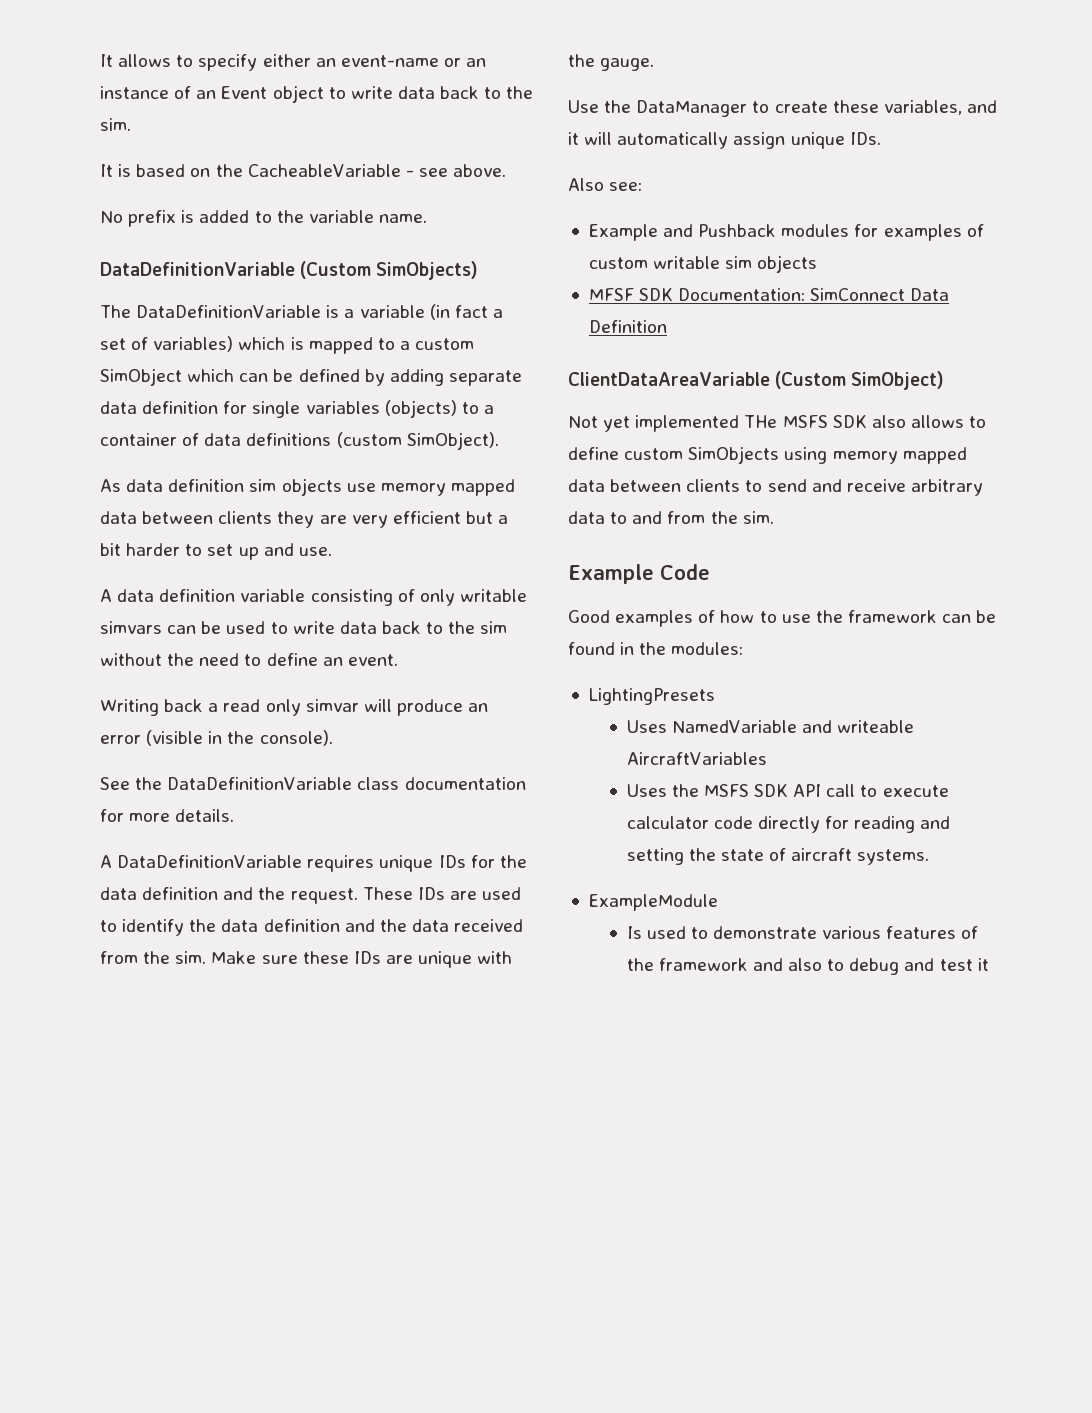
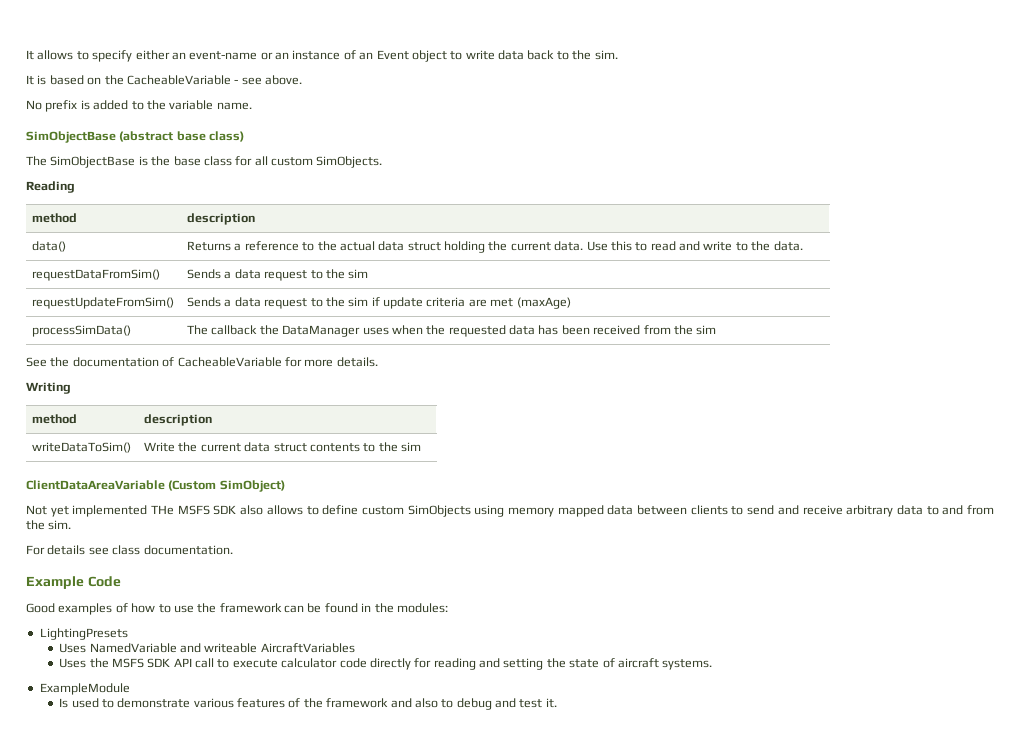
- DataDefinitionVariable (Custom SimObjects)
- The DataDefinitionVariable is a variable (in fact a set of variables) which is mapped to a custom SimObject which can be defined by adding separate data definition for single variables (objects) to a container of data definitions (custom SimObject).
- As data definition sim objects use memory mapped data between clients they are very efficient but a bit harder to set up and use.
- A data definition variable consisting of only writable simvars can be used to write data back to the sim without the need to define an event.
- Writing back a read only simvar will produce an error (visible in the console).
+ SimObjectBase (abstract base class)
+ The SimObjectBase is the base class for all custom SimObjects.
+ Reading
+ method | description
+ data() | Returns a reference to the actual data struct holding the current data. Use this to read and write to the data.
+ requestDataFromSim() | Sends a data request to the sim
+ requestUpdateFromSim() | Sends a data request to the sim if update criteria are met (maxAge)
+ processSimData() | The callback the DataManager uses when the requested data has been received from the sim
- See the DataDefinitionVariable class documentation for more details.
+ See the documentation of CacheableVariable for more details.
- A DataDefinitionVariable requires unique IDs for the data definition and the request. These IDs are used to identify the data definition and the data received from the sim. Make sure these IDs are unique with the gauge.
- Use the DataManager to create these variables, and it will automatically assign unique IDs.
- Also see:
- Example and Pushback modules for examples of custom writable sim objects
- MFSF SDK Documentation: SimConnect Data Definition
+ Writing
+ method | description
+ writeDataToSim() | Write the current data struct contents to the sim
+ For details see class documentation.
- Is used to demonstrate various features of the framework and also to debug and test it
+ Is used to demonstrate various features of the framework and also to debug and test it.

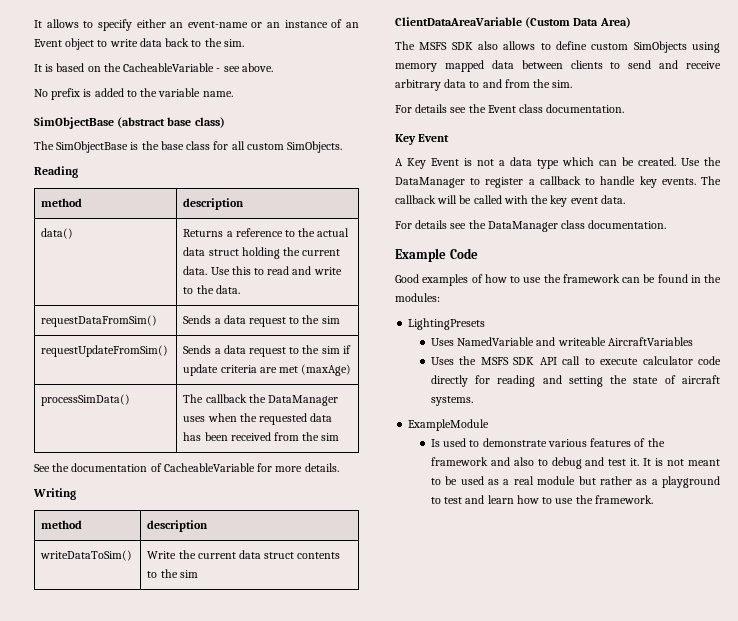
- ClientDataAreaVariable (Custom SimObject)
- Not yet implemented THe MSFS SDK also allows to define custom SimObjects using memory mapped data between clients to send and receive arbitrary data to and from the sim.
+ ClientDataAreaVariable (Custom Data Area)
+ The MSFS SDK also allows to define custom SimObjects using memory mapped data between clients to send and receive arbitrary data to and from the sim.
- For details see class documentation.
+ For details see the Event class documentation.
+ Key Event
+ A Key Event is not a data type which can be created. Use the DataManager to register a callback to handle key events. The callback will be called with the key event data.
+ For details see the DataManager class documentation.
+ It is not meant to be used as a real module but rather as a playground to test and learn how to use the framework.

